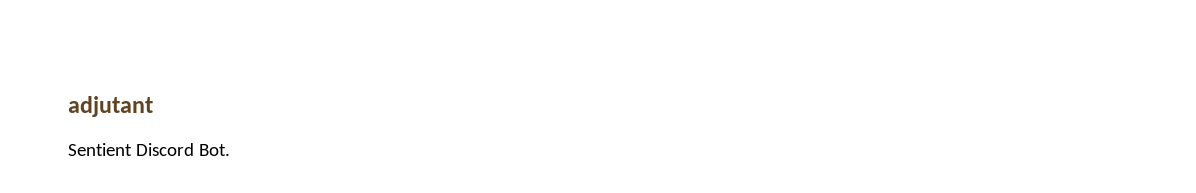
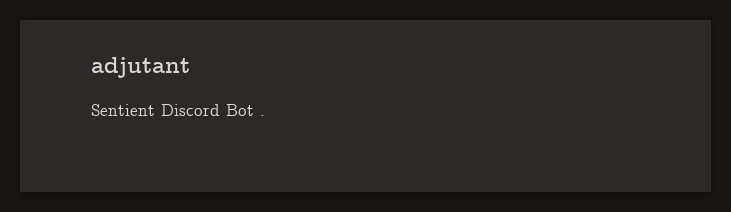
- Sentient Discord Bot.
+ Sentient Discord Bot .

